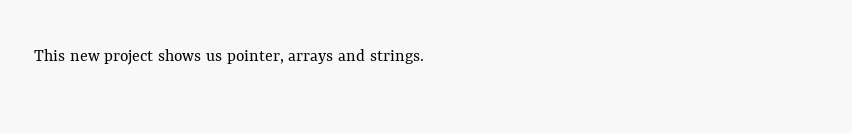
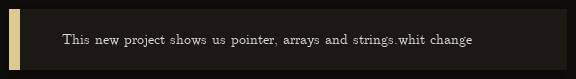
- This new project shows us pointer, arrays and strings.
+ This new project shows us pointer, arrays and strings.whit change

